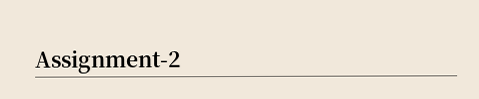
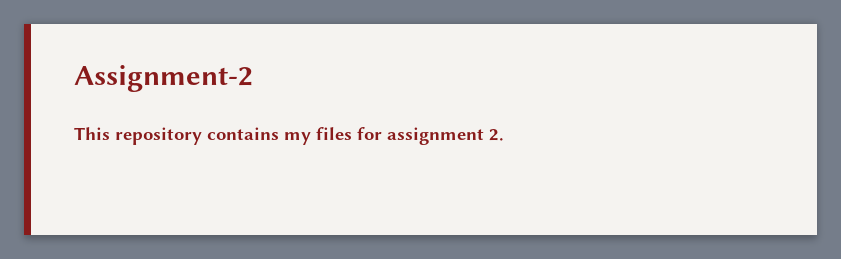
+ This repository contains my files for assignment 2.

